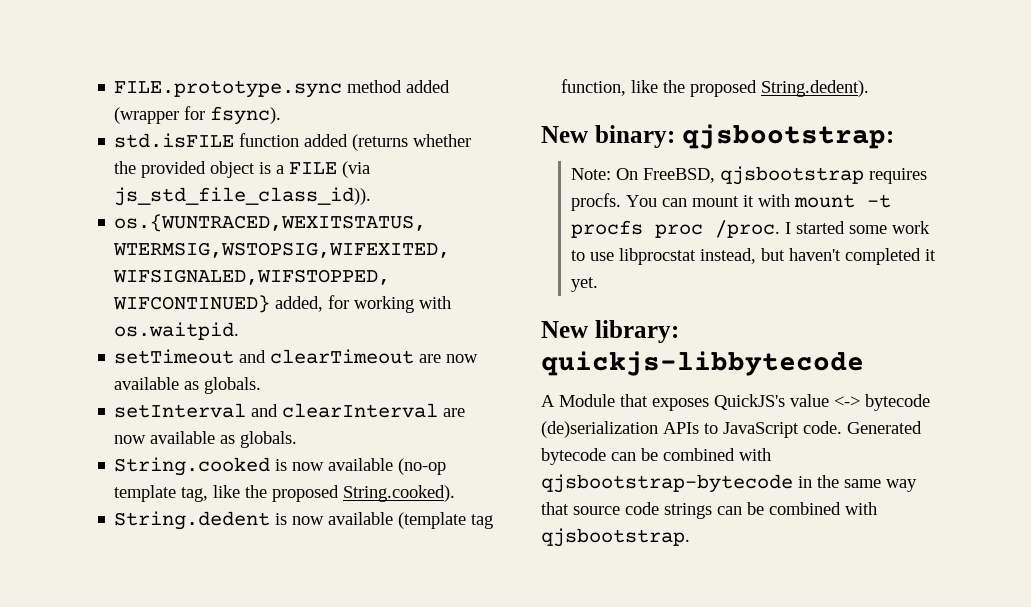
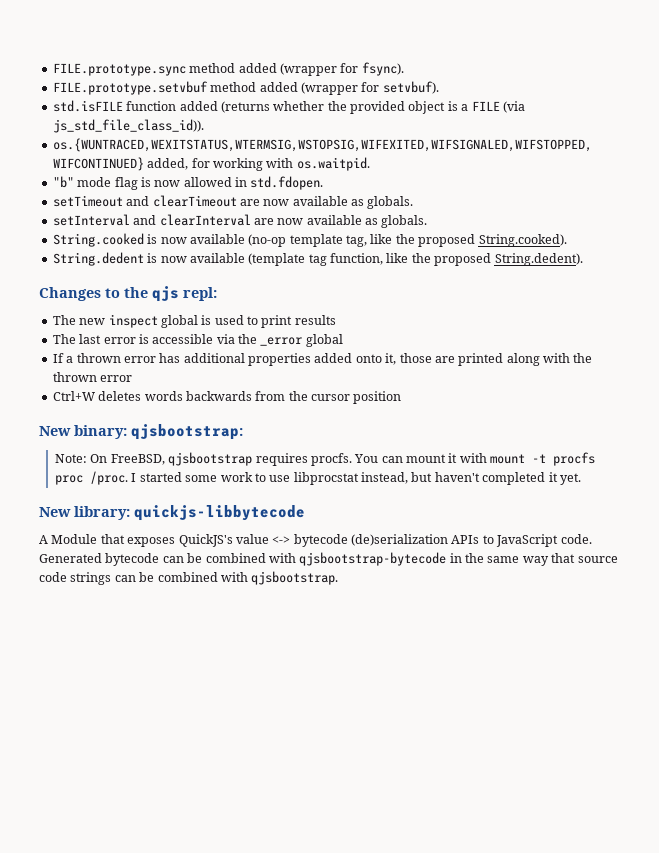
+ FILE.prototype.setvbuf method added (wrapper for setvbuf).
+ "b" mode flag is now allowed in std.fdopen.
+ Changes to the qjs repl:
+ The new inspect global is used to print results
+ The last error is accessible via the _error global
+ If a thrown error has additional properties added onto it, those are printed along with the thrown error
+ Ctrl+W deletes words backwards from the cursor position

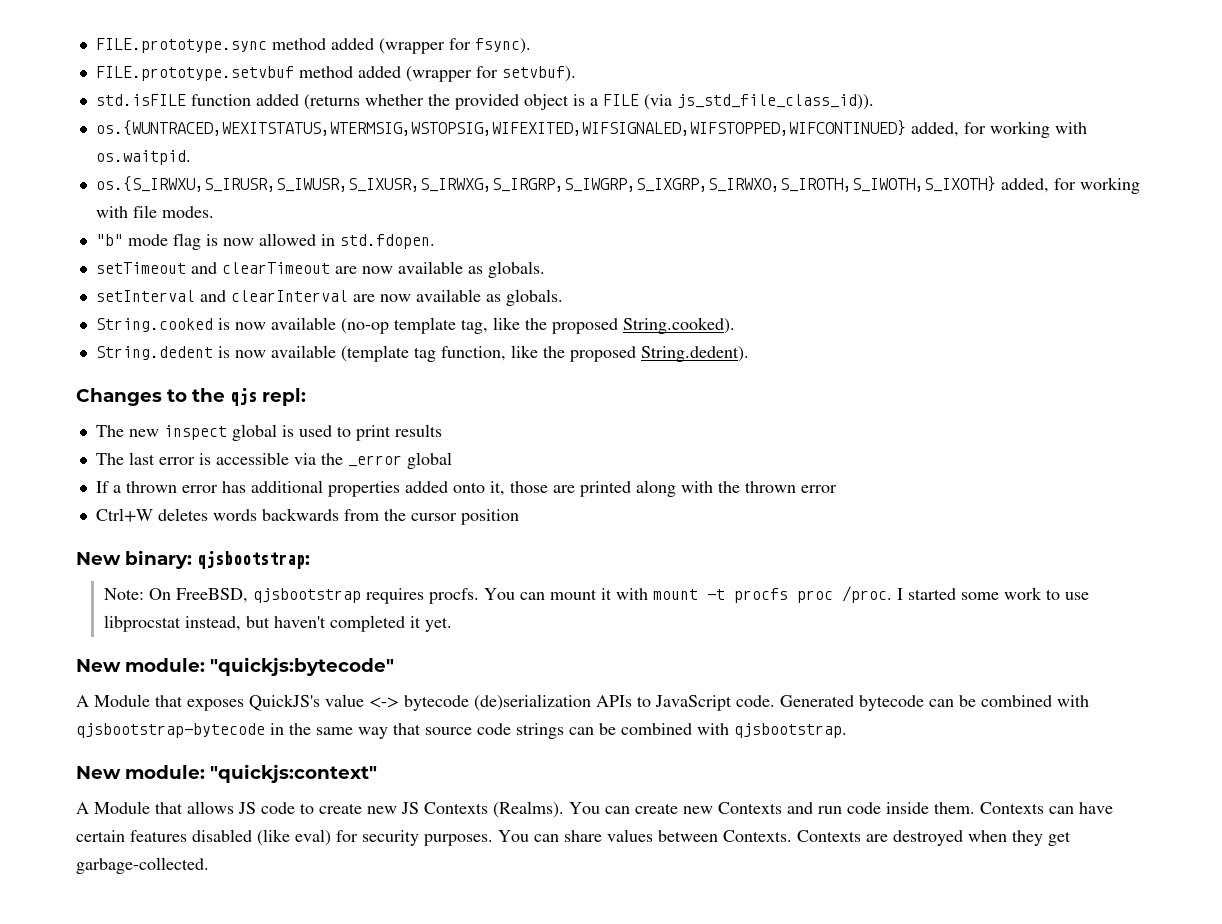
+ os.{S_IRWXU,S_IRUSR,S_IWUSR,S_IXUSR,S_IRWXG,S_IRGRP,S_IWGRP,S_IXGRP,S_IRWXO,S_IROTH,S_IWOTH,S_IXOTH} added, for working with file modes.
- New library: quickjs-libbytecode
+ New module: "quickjs:bytecode"
+ New module: "quickjs:context"
+ A Module that allows JS code to create new JS Contexts (Realms). You can create new Contexts and run code inside them. Contexts can have certain features disabled (like eval) for security purposes. You can share values between Contexts. Contexts are destroyed when they get garbage-collected.

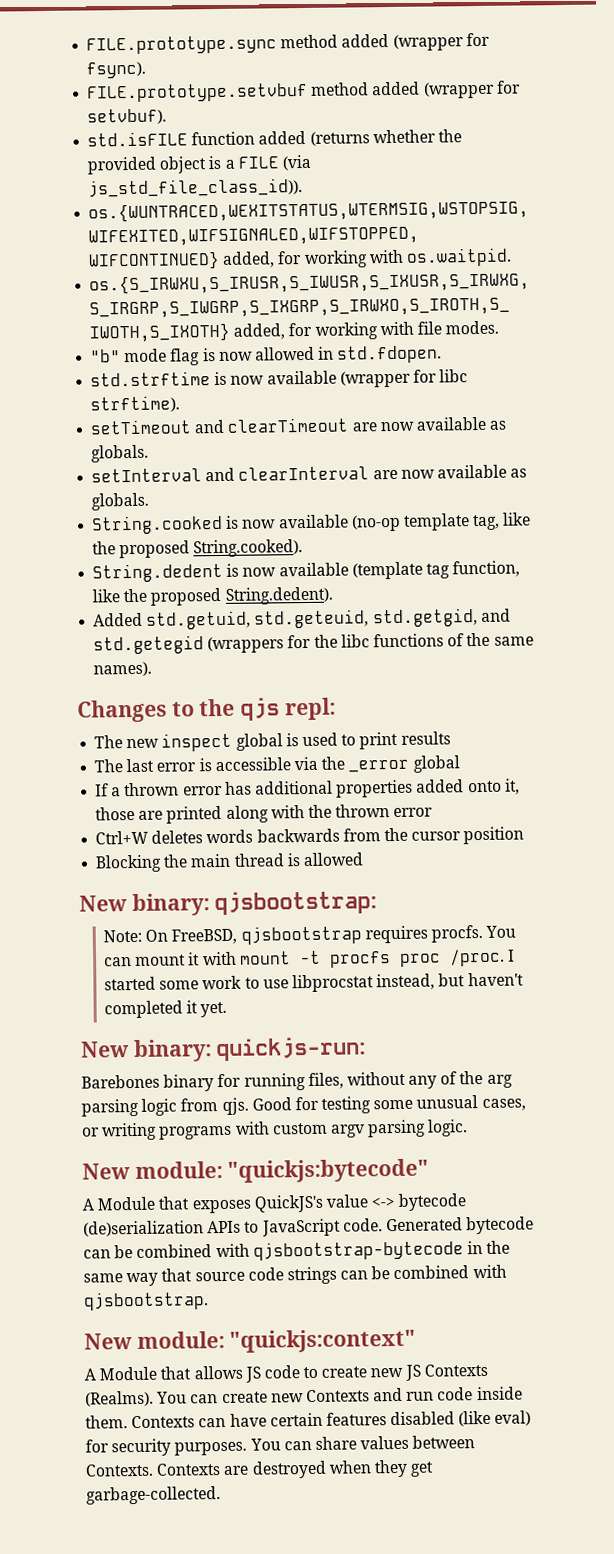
+ std.strftime is now available (wrapper for libc strftime).
+ Added std.getuid, std.geteuid, std.getgid, and std.getegid (wrappers for the libc functions of the same names).
+ Blocking the main thread is allowed
+ New binary: quickjs-run:
+ Barebones binary for running files, without any of the arg parsing logic from qjs. Good for testing some unusual cases, or writing programs with custom argv parsing logic.

